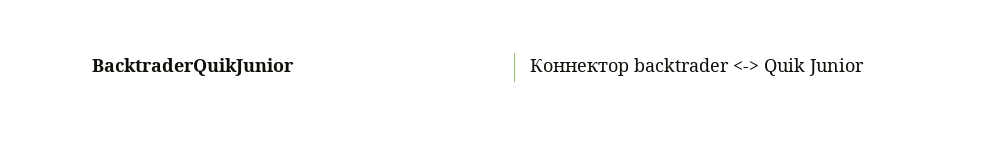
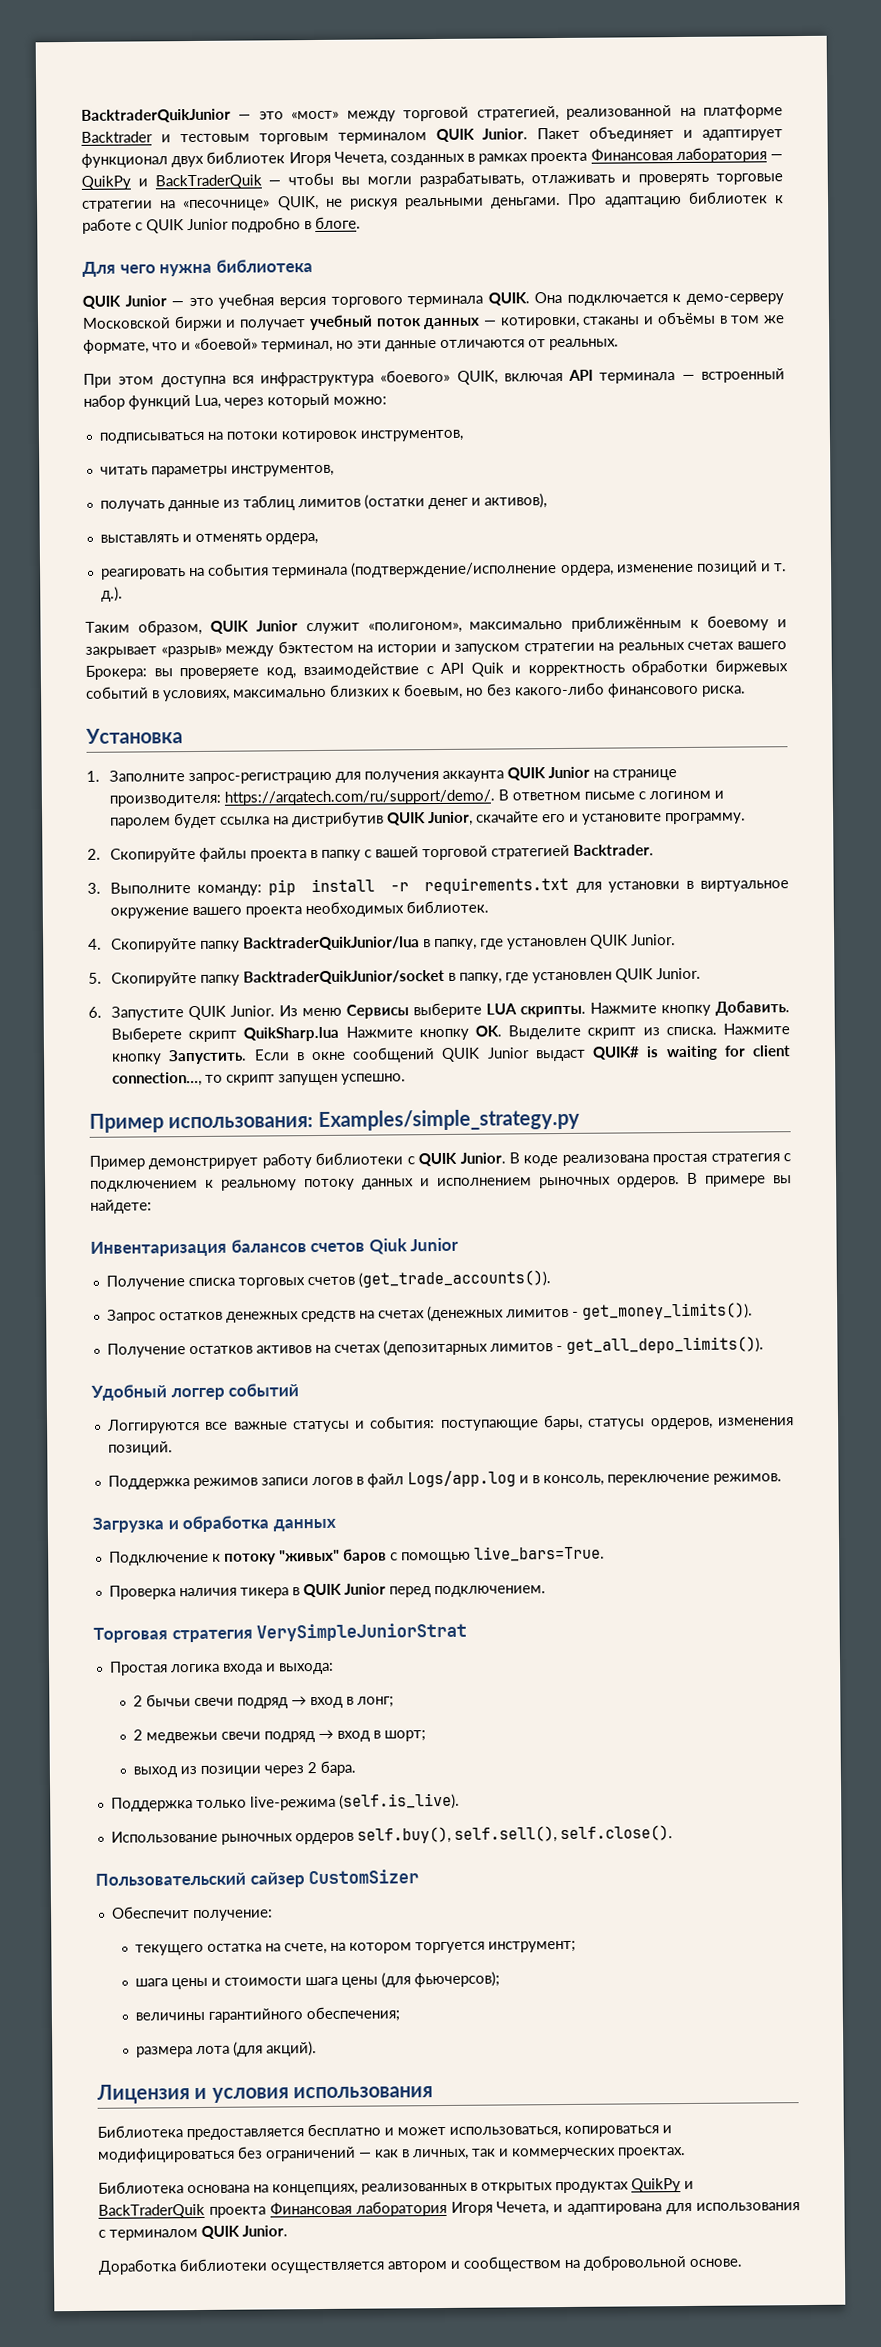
- BacktraderQuikJunior
- Коннектор backtrader <-> Quik Junior
+ BacktraderQuikJunior — это «мост» между торговой стратегией, реализованной на платформе Backtrader и тестовым торговым терминалом QUIK Junior. Пакет объединяет и адаптирует функционал двух библиотек Игоря Чечета, созданных в рамках проекта Финансовая лаборатория — QuikPy и BackTraderQuik — чтобы вы могли разрабатывать, отлаживать и проверять торговые стратегии на «песочнице» QUIK, не рискуя реальными деньгами. Про адаптацию библиотек к работе с QUIK Junior подробно в блоге.
+ Для чего нужна библиотека
+ QUIK Junior — это учебная версия торгового терминала QUIK. Она подключается к демо-серверу Московской биржи и получает учебный поток данных — котировки, стаканы и объёмы в том же формате, что и «боевой» терминал, но эти данные отличаются от реальных.
+ При этом доступна вся инфраструктура «боевого» QUIK, включая API терминала — встроенный набор функций Lua, через который можно:
+ подписываться на потоки котировок инструментов,
+ читать параметры инструментов,
+ получать данные из таблиц лимитов (остатки денег и активов),
+ выставлять и отменять ордера,
+ реагировать на события терминала (подтверждение/исполнение ордера, изменение позиций и т. д.).
+ Таким образом, QUIK Junior служит «полигоном», максимально приближённым к боевому и закрывает «разрыв» между бэктестом на истории и запуском стратегии на реальных счетах вашего Брокера: вы проверяете код, взаимодействие с API Quik и корректность обработки биржевых событий в условиях, максимально близких к боевым, но без какого-либо финансового риска.
+ Установка
+ 1. Заполните запрос-регистрацию для получения аккаунта QUIK Junior на странице производителя: https://arqatech.com/ru/support/demo/. В ответном письме с логином и паролем будет ссылка на дистрибутив QUIK Junior, скачайте его и установите программу.
+ 2. Скопируйте файлы проекта в папку с вашей торговой стратегией Backtrader.
+ 3. Выполните команду: pip install -r requirements.txt для установки в виртуальное окружение вашего проекта необходимых библиотек.
+ 4. Скопируйте папку BacktraderQuikJunior/lua в папку, где установлен QUIK Junior.
+ 5. Скопируйте папку BacktraderQuikJunior/socket в папку, где установлен QUIK Junior.
+ 6. Запустите QUIK Junior. Из меню Сервисы выберите LUA скрипты. Нажмите кнопку Добавить. Выберете скрипт QuikSharp.lua Нажмите кнопку OK. Выделите скрипт из списка. Нажмите кнопку Запустить. Если в окне сообщений QUIK Junior выдаст QUIK# is waiting for client connection..., то скрипт запущен успешно.
+ Пример использования: Examples/simple_strategy.py
+ Пример демонстрирует работу библиотеки с QUIK Junior. В коде реализована простая стратегия с подключением к реальному потоку данных и исполнением рыночных ордеров. В примере вы найдете:
+ Инвентаризация балансов счетов Qiuk Junior
+ Получение списка торговых счетов (get_trade_accounts()).
+ Запрос остатков денежных средств на счетах (денежных лимитов - get_money_limits()).
+ Получение остатков активов на счетах (депозитарных лимитов - get_all_depo_limits()).
+ Удобный логгер событий
+ Логгируются все важные статусы и события: поступающие бары, статусы ордеров, изменения позиций.
+ Поддержка режимов записи логов в файл Logs/app.log и в консоль, переключение режимов.
+ Загрузка и обработка данных
+ Подключение к потоку "живых" баров с помощью live_bars=True.
+ Проверка наличия тикера в QUIK Junior перед подключением.
+ Торговая стратегия VerySimpleJuniorStrat
+ Простая логика входа и выхода:
+ 2 бычьи свечи подряд → вход в лонг;
+ 2 медвежьи свечи подряд → вход в шорт;
+ выход из позиции через 2 бара.
+ Поддержка только live-режима (self.is_live).
+ Использование рыночных ордеров self.buy(), self.sell(), self.close().
+ Пользовательский сайзер CustomSizer
+ Обеспечит получение:
+ текущего остатка на счете, на котором торгуется инструмент;
+ шага цены и стоимости шага цены (для фьючерсов);
+ величины гарантийного обеспечения;
+ размера лота (для акций).
+ Лицензия и условия использования
+ Библиотека предоставляется бесплатно и может использоваться, копироваться и модифицироваться без ограничений — как в личных, так и коммерческих проектах.
+ Библиотека основана на концепциях, реализованных в открытых продуктах QuikPy и BackTraderQuik проекта Финансовая лаборатория Игоря Чечета, и адаптирована для использования с терминалом QUIK Junior.
+ Доработка библиотеки осуществляется автором и сообществом на добровольной основе.

